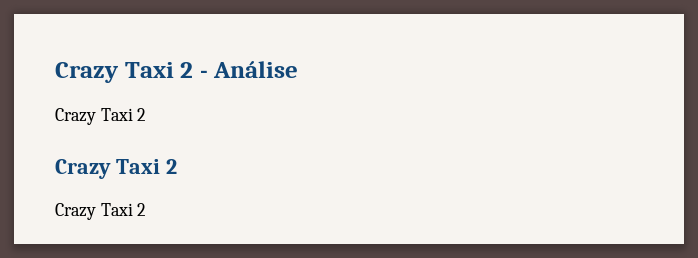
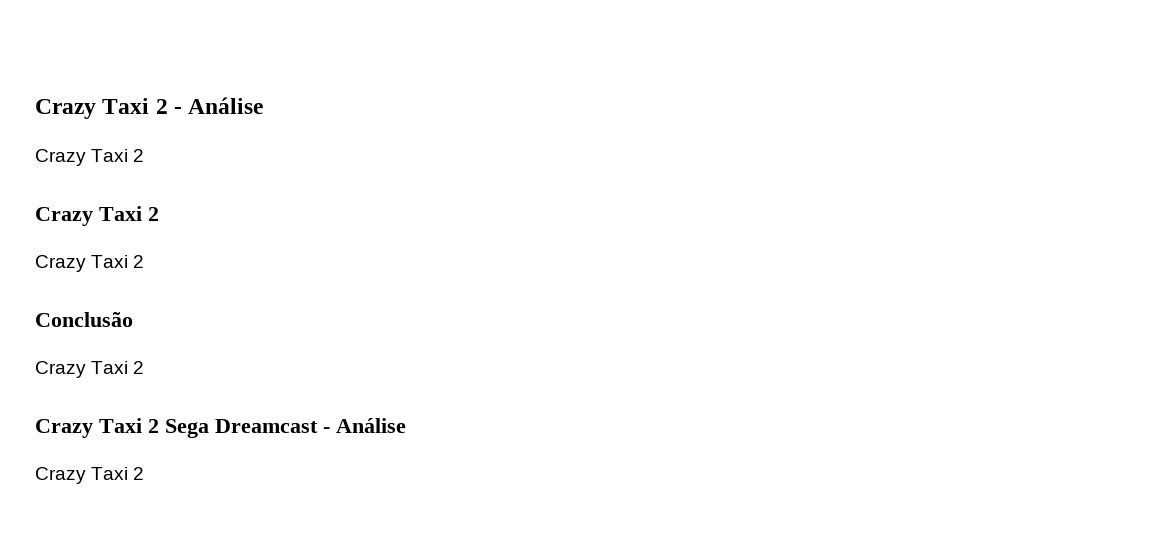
+ Conclusão
+ Crazy Taxi 2
+ Crazy Taxi 2 Sega Dreamcast - Análise
+ Crazy Taxi 2

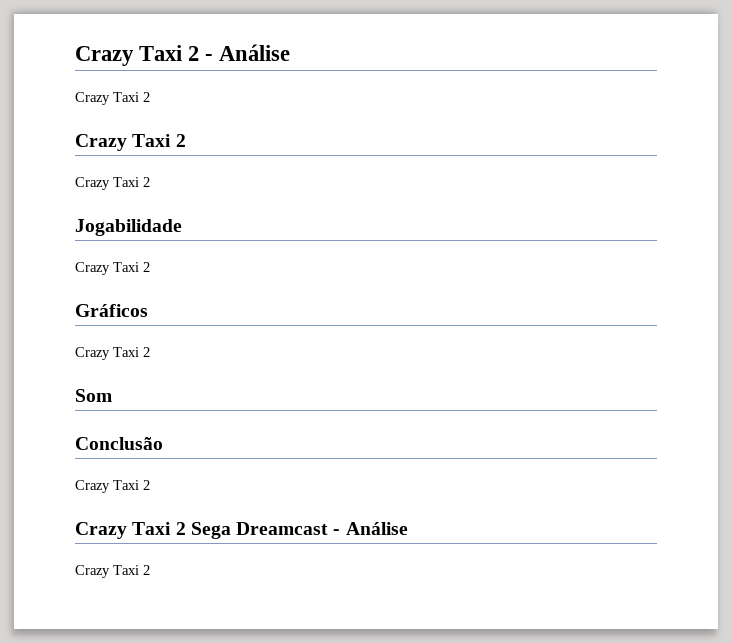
+ Jogabilidade
+ Crazy Taxi 2
+ Gráficos
+ Crazy Taxi 2
+ Som

